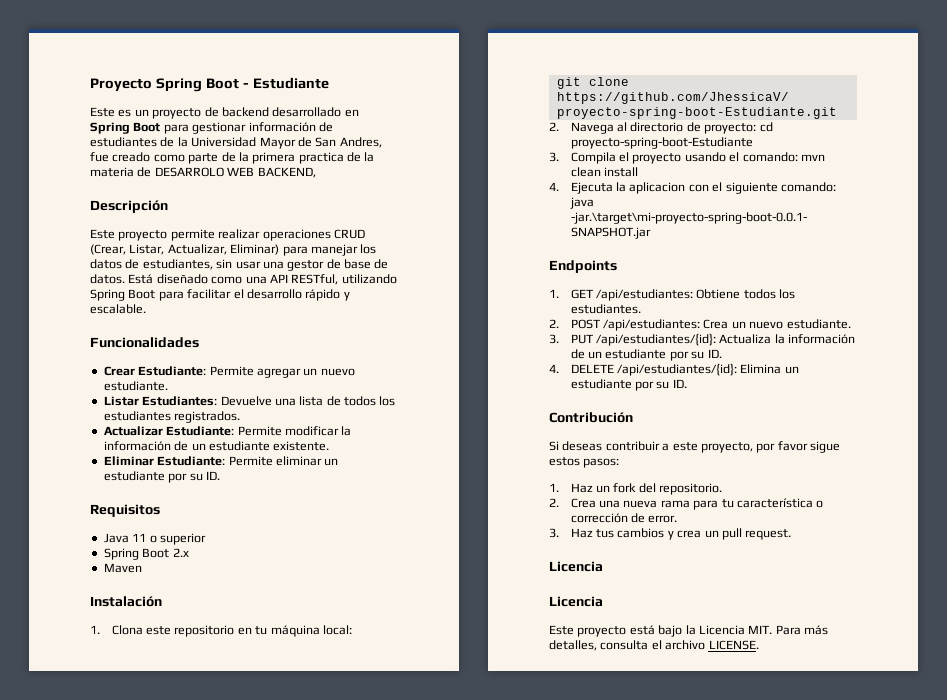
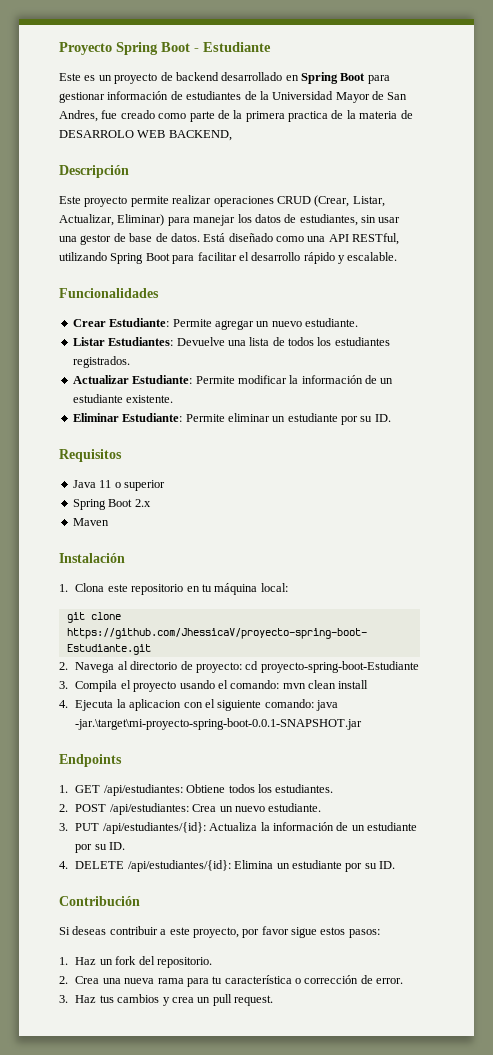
  3. Haz tus cambios y crea un pull request.
- Licencia
- Licencia
- Este proyecto está bajo la Licencia MIT. Para más detalles, consulta el archivo LICENSE.

